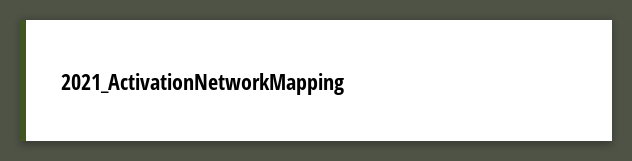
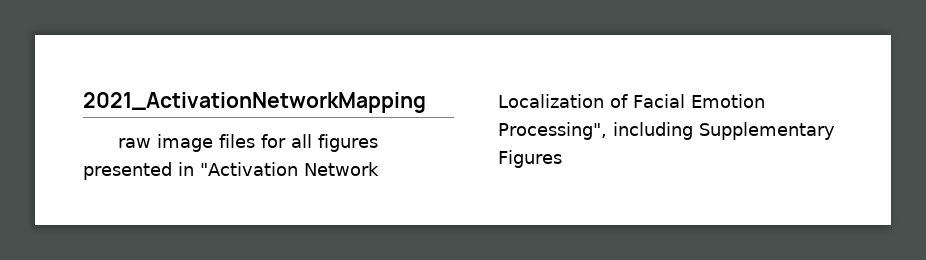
+ raw image files for all figures presented in "Activation Network Localization of Facial Emotion Processing", including Supplementary Figures

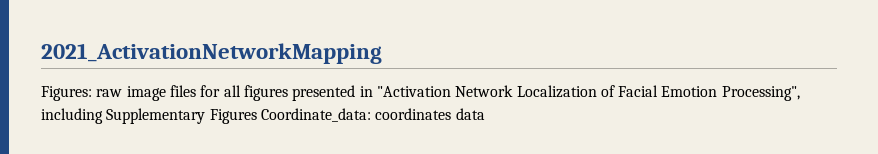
- raw image files for all figures presented in "Activation Network Localization of Facial Emotion Processing", including Supplementary Figures
+ Figures: raw image files for all figures presented in "Activation Network Localization of Facial Emotion Processing", including Supplementary Figures Coordinate_data: coordinates data

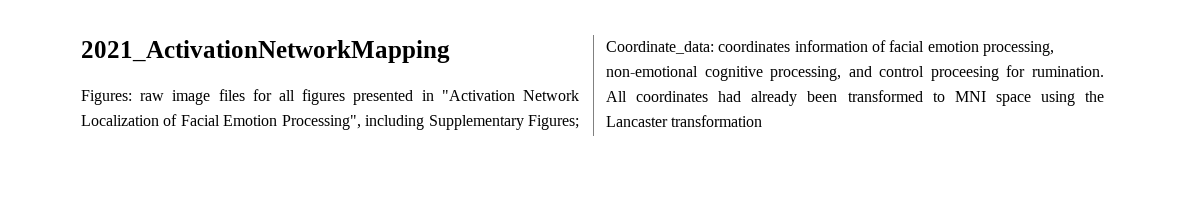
- Figures: raw image files for all figures presented in "Activation Network Localization of Facial Emotion Processing", including Supplementary Figures Coordinate_data: coordinates data
+ Figures: raw image files for all figures presented in "Activation Network Localization of Facial Emotion Processing", including Supplementary Figures; Coordinate_data: coordinates information of facial emotion processing, non-emotional cognitive processing, and control proceesing for rumination. All coordinates had already been transformed to MNI space using the Lancaster transformation

